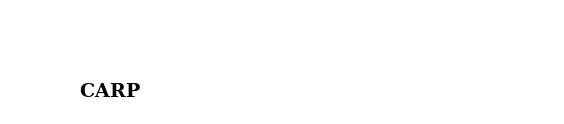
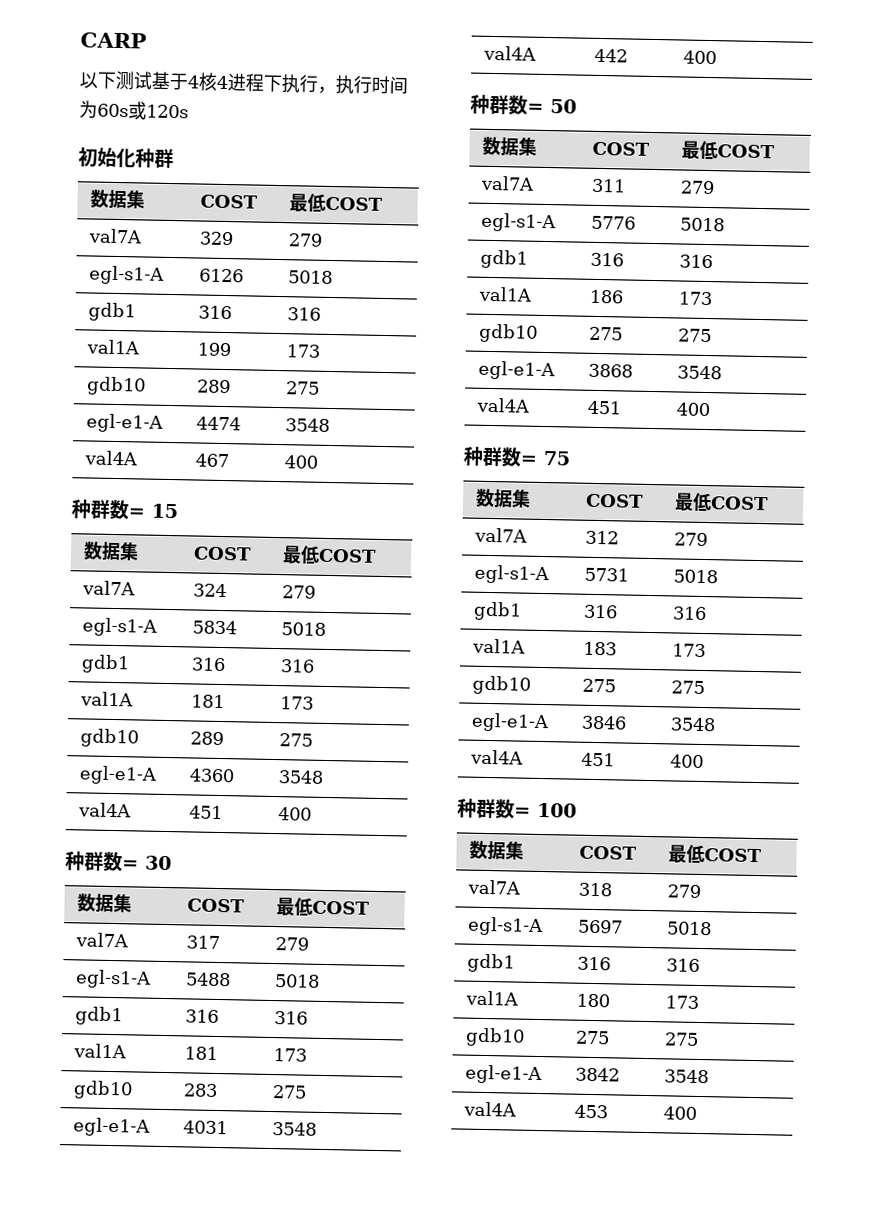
+ 以下测试基于4核4进程下执行，执行时间为60s或120s
+ 初始化种群
+ 数据集 | COST | 最低COST
+ val7A | 329 | 279
+ egl-s1-A | 6126 | 5018
+ gdb1 | 316 | 316
+ val1A | 199 | 173
+ gdb10 | 289 | 275
+ egl-e1-A | 4474 | 3548
+ val4A | 467 | 400
+ 种群数= 15
+ 数据集 | COST | 最低COST
+ val7A | 324 | 279
+ egl-s1-A | 5834 | 5018
+ gdb1 | 316 | 316
+ val1A | 181 | 173
+ gdb10 | 289 | 275
+ egl-e1-A | 4360 | 3548
+ val4A | 451 | 400
+ 种群数= 30
+ 数据集 | COST | 最低COST
+ val7A | 317 | 279
+ egl-s1-A | 5488 | 5018
+ gdb1 | 316 | 316
+ val1A | 181 | 173
+ gdb10 | 283 | 275
+ egl-e1-A | 4031 | 3548
+ val4A | 442 | 400
+ 种群数= 50
+ 数据集 | COST | 最低COST
+ val7A | 311 | 279
+ egl-s1-A | 5776 | 5018
+ gdb1 | 316 | 316
+ val1A | 186 | 173
+ gdb10 | 275 | 275
+ egl-e1-A | 3868 | 3548
+ val4A | 451 | 400
+ 种群数= 75
+ 数据集 | COST | 最低COST
+ val7A | 312 | 279
+ egl-s1-A | 5731 | 5018
+ gdb1 | 316 | 316
+ val1A | 183 | 173
+ gdb10 | 275 | 275
+ egl-e1-A | 3846 | 3548
+ val4A | 451 | 400
+ 种群数= 100
+ 数据集 | COST | 最低COST
+ val7A | 318 | 279
+ egl-s1-A | 5697 | 5018
+ gdb1 | 316 | 316
+ val1A | 180 | 173
+ gdb10 | 275 | 275
+ egl-e1-A | 3842 | 3548
+ val4A | 453 | 400

